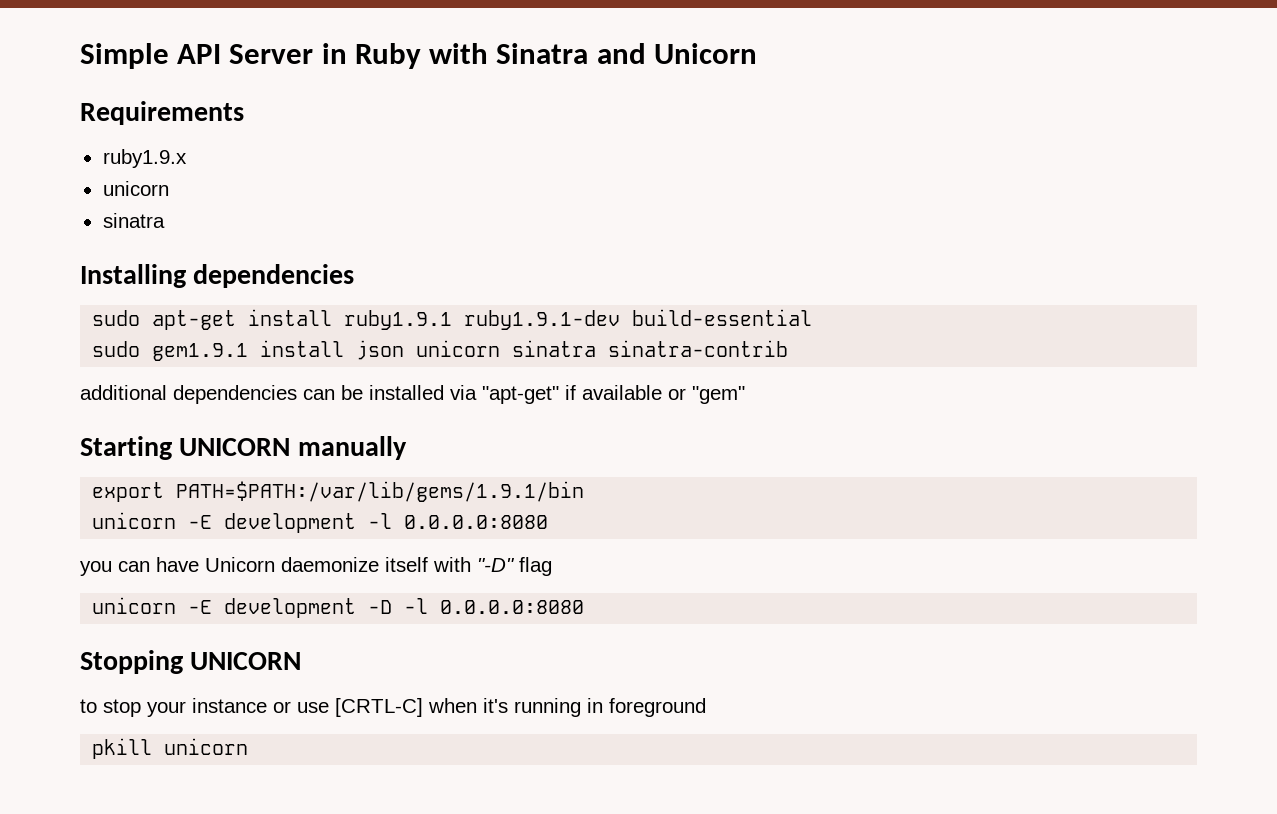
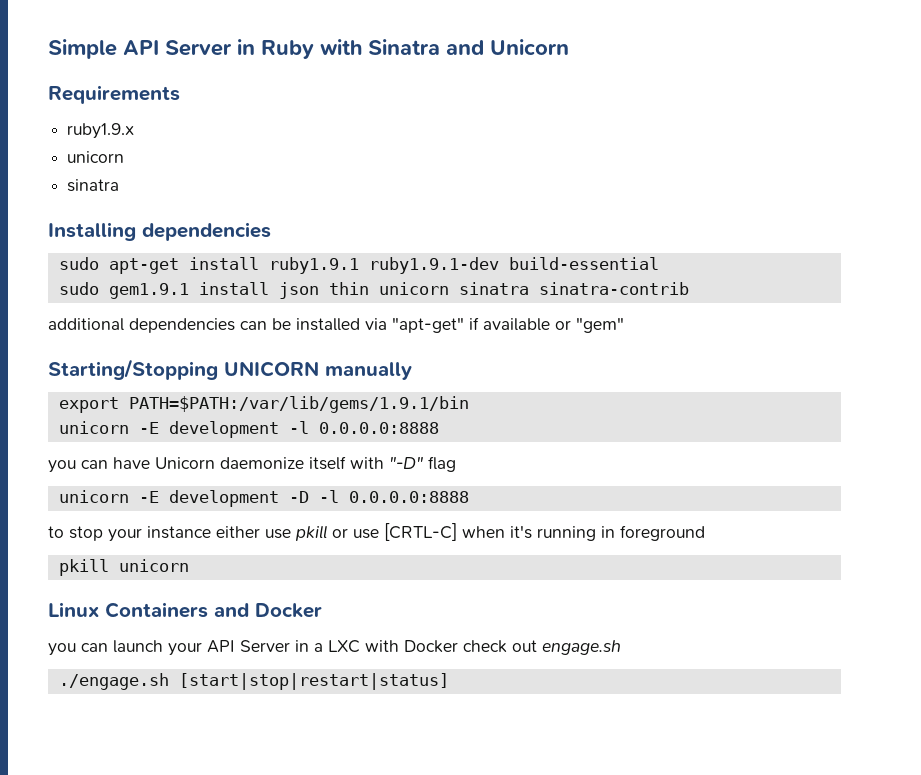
- sudo gem1.9.1 install json unicorn sinatra sinatra-contrib
+ sudo gem1.9.1 install json thin unicorn sinatra sinatra-contrib
- Starting UNICORN manually
+ Starting/Stopping UNICORN manually
- unicorn -E development -l 0.0.0.0:8080
+ unicorn -E development -l 0.0.0.0:8888
- unicorn -E development -D -l 0.0.0.0:8080
- Stopping UNICORN
+ unicorn -E development -D -l 0.0.0.0:8888
- to stop your instance or use [CRTL-C] when it's running in foreground
+ to stop your instance either use pkill or use [CRTL-C] when it's running in foreground
+ Linux Containers and Docker
+ you can launch your API Server in a LXC with Docker check out engage.sh
+ ./engage.sh [start|stop|restart|status]

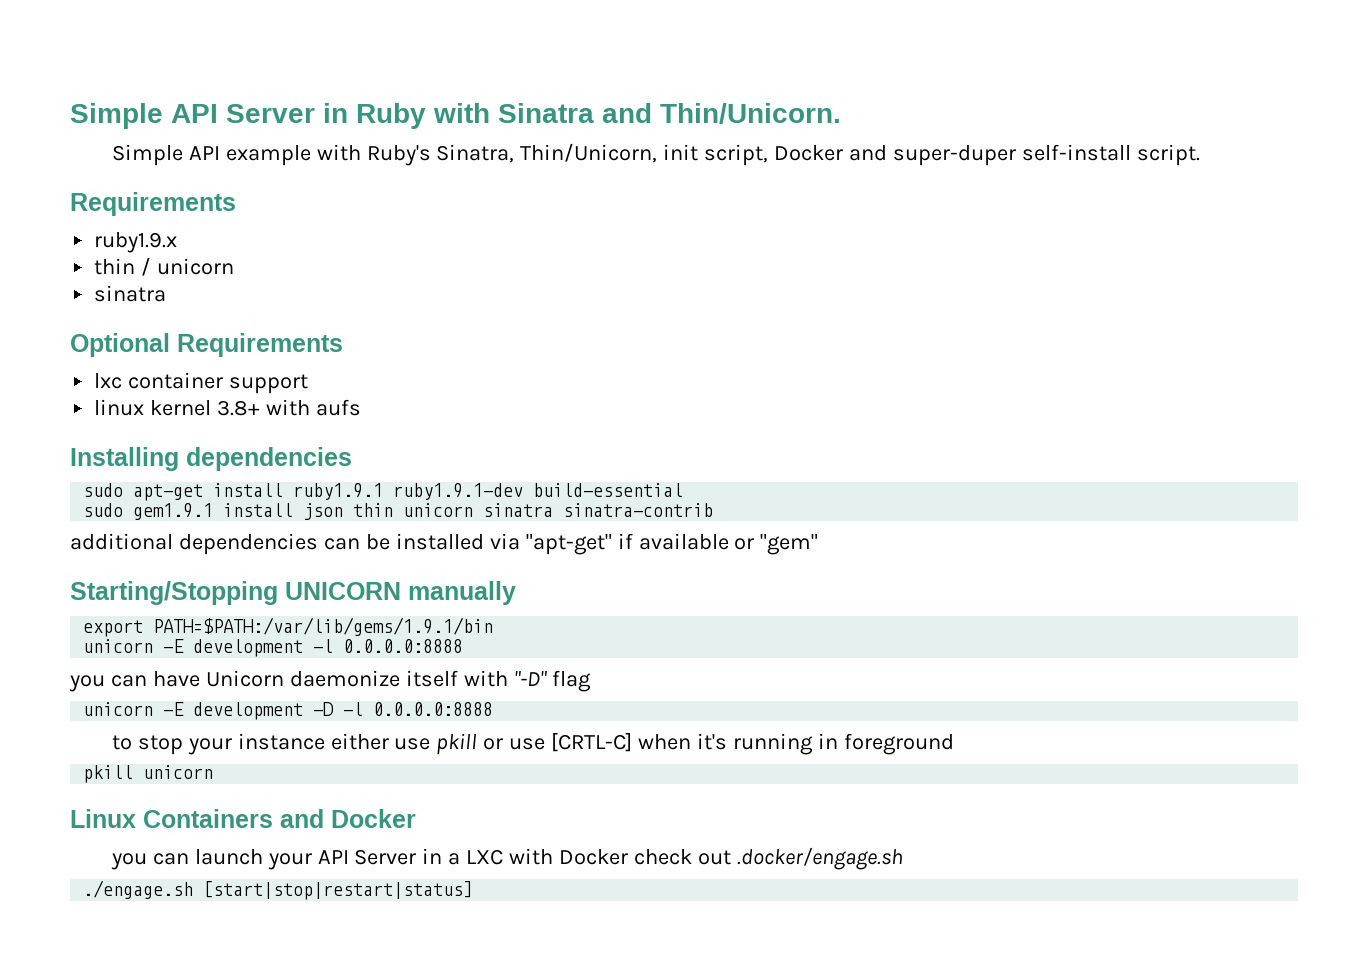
- Simple API Server in Ruby with Sinatra and Unicorn
+ Simple API Server in Ruby with Sinatra and Thin/Unicorn.
+ Simple API example with Ruby's Sinatra, Thin/Unicorn, init script, Docker and super-duper self-install script.
  ruby1.9.x
- unicorn
+ thin / unicorn
+ Optional Requirements
+ lxc container support
+ linux kernel 3.8+ with aufs
- you can launch your API Server in a LXC with Docker check out engage.sh
+ you can launch your API Server in a LXC with Docker check out .docker/engage.sh

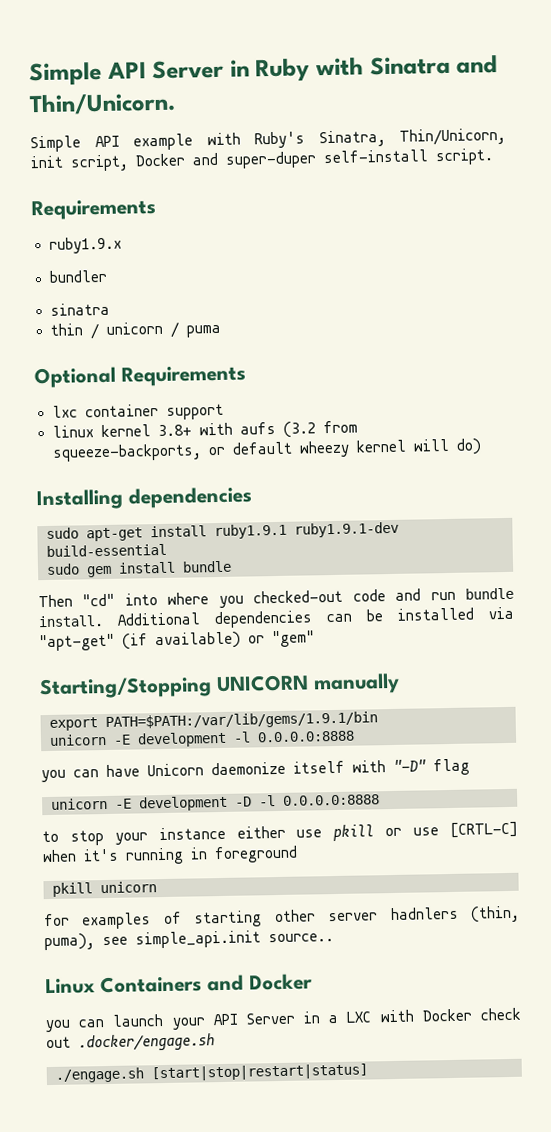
+ bundler
+ sinatra
- thin / unicorn
- sinatra
+ thin / unicorn / puma
- linux kernel 3.8+ with aufs
+ linux kernel 3.8+ with aufs (3.2 from squeeze-backports, or default wheezy kernel will do)
- sudo gem1.9.1 install json thin unicorn sinatra sinatra-contrib
- additional dependencies can be installed via "apt-get" if available or "gem"
+ sudo gem install bundle
+ Then "cd" into where you checked-out code and run bundle install. Additional dependencies can be installed via "apt-get" (if available) or "gem"
+ for examples of starting other server hadnlers (thin, puma), see simple_api.init source..

